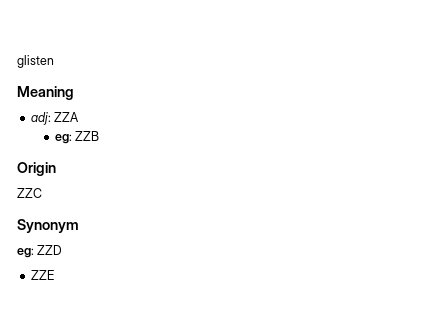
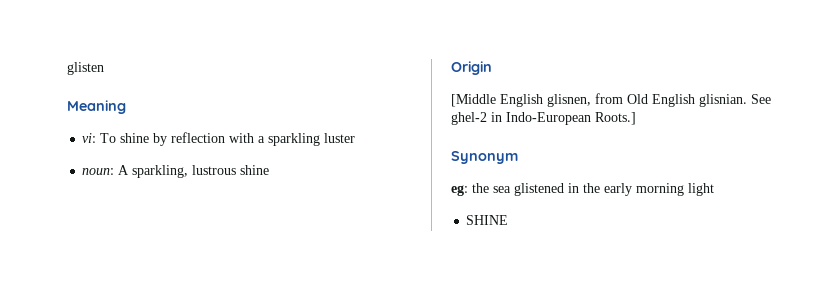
- adj: ZZA
- eg: ZZB
+ vi: To shine by reflection with a sparkling luster
+ noun: A sparkling, lustrous shine
  Origin
- ZZC
+ [Middle English glisnen, from Old English glisnian. See ghel-2 in Indo-European Roots.]
  Synonym
- eg: ZZD
- ZZE
+ eg: the sea glistened in the early morning light
+ SHINE

